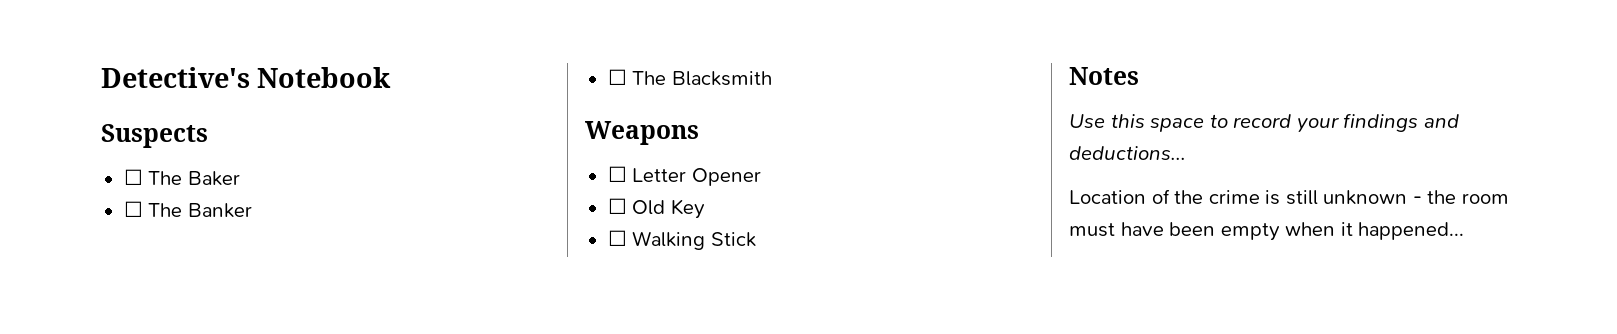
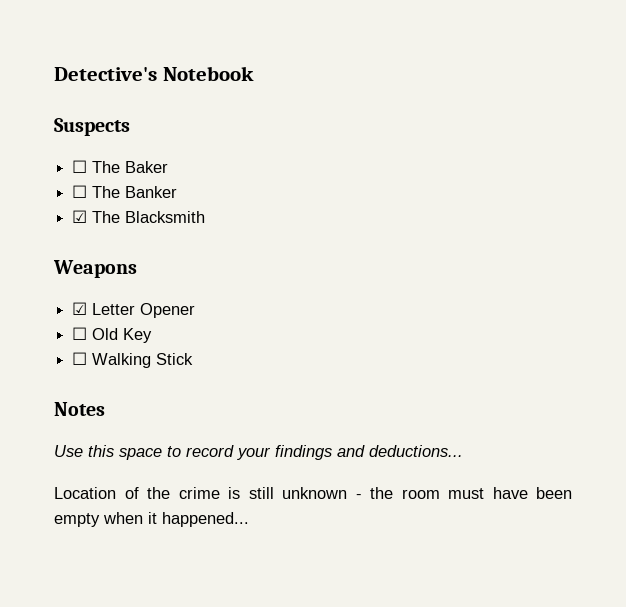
- ☐ The Blacksmith
+ ☑ The Blacksmith
- ☐ Letter Opener
+ ☑ Letter Opener

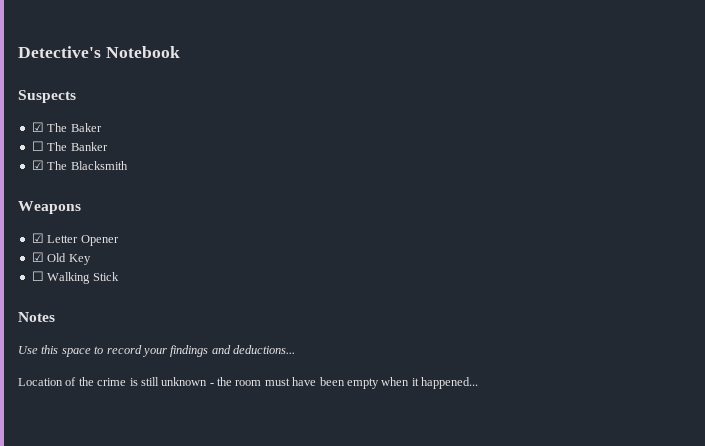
- ☐ The Baker
+ ☑ The Baker
- ☐ Old Key
+ ☑ Old Key

